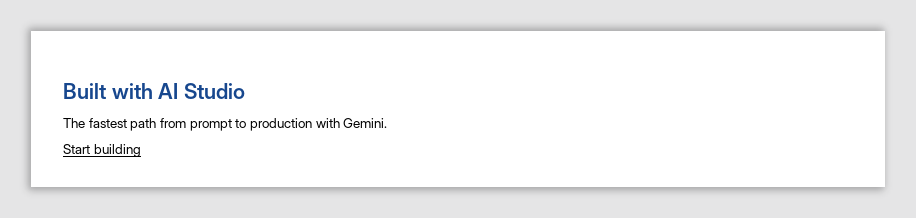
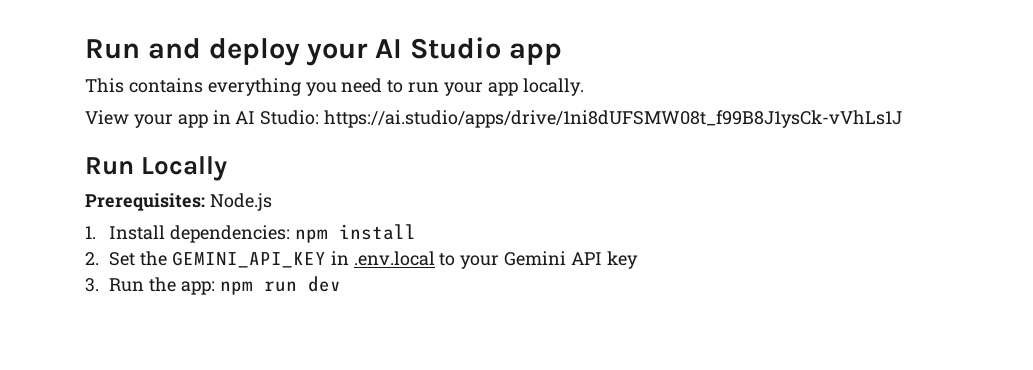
- Built with AI Studio
- The fastest path from prompt to production with Gemini.
- Start building
+ Run and deploy your AI Studio app
+ This contains everything you need to run your app locally.
+ View your app in AI Studio: https://ai.studio/apps/drive/1ni8dUFSMW08t_f99B8J1ysCk-vVhLs1J
+ Run Locally
+ Prerequisites: Node.js
+ 1. Install dependencies: npm install
+ 2. Set the GEMINI_API_KEY in .env.local to your Gemini API key
+ 3. Run the app: npm run dev

